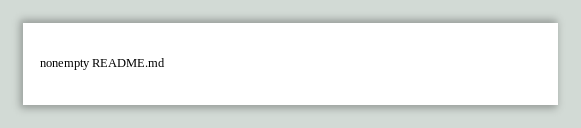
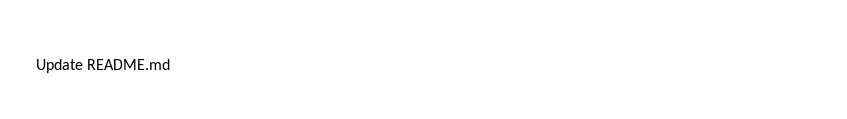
- nonempty README.md
+ Update README.md

